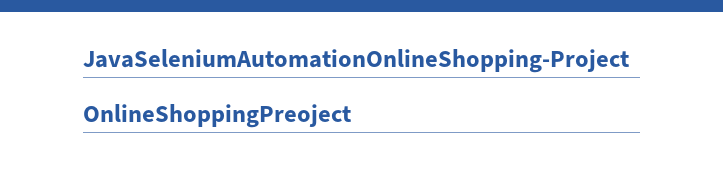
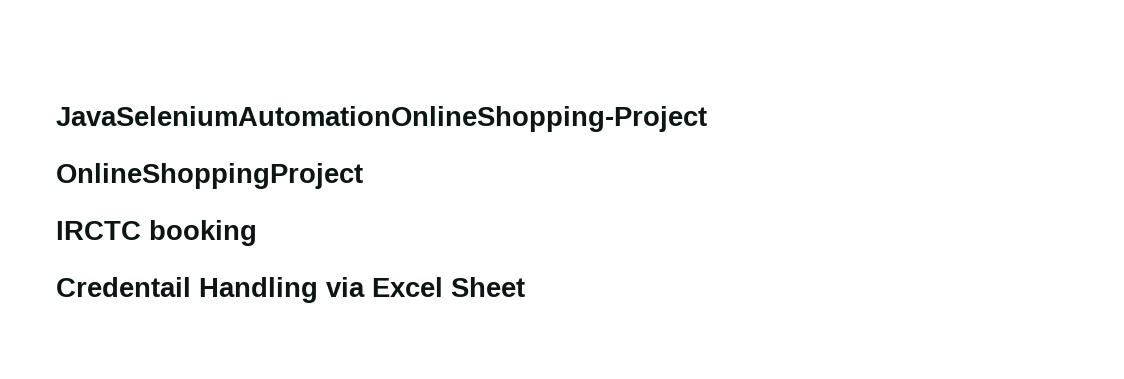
- OnlineShoppingPreoject
+ OnlineShoppingProject
+ IRCTC booking
+ Credentail Handling via Excel Sheet

